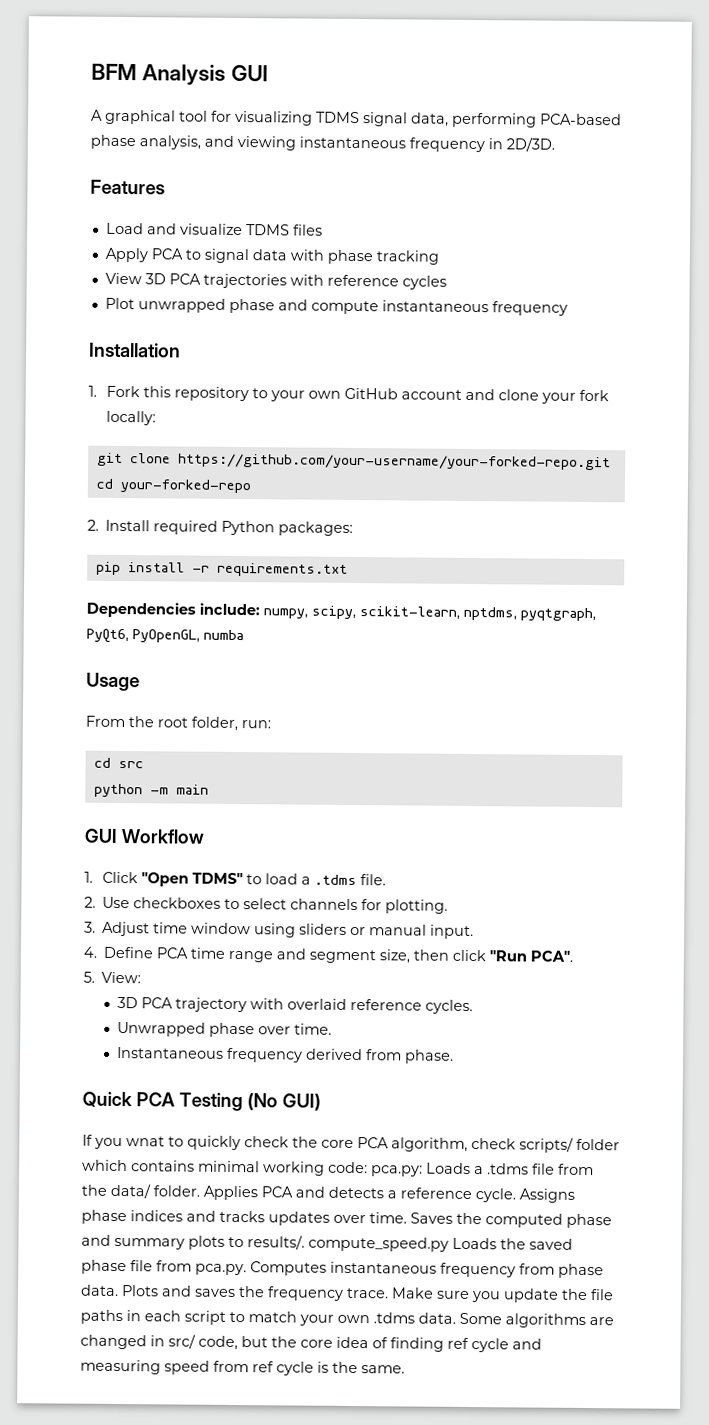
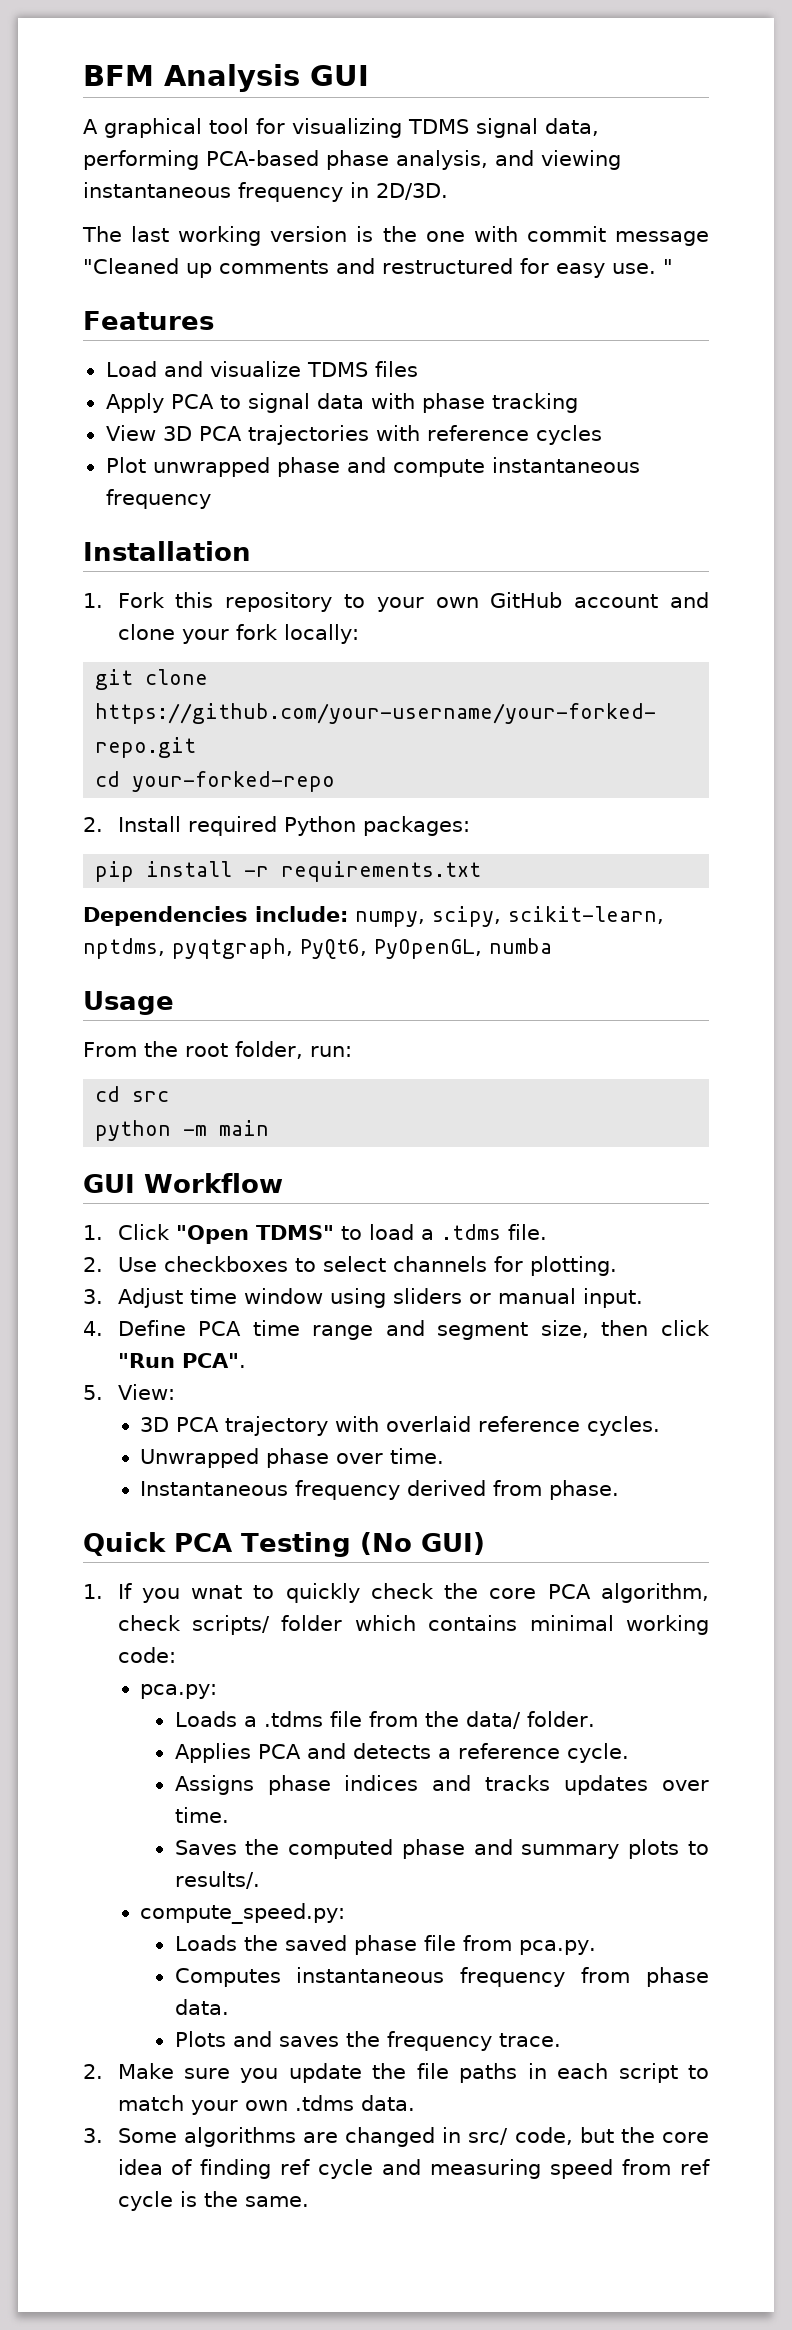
+ The last working version is the one with commit message "Cleaned up comments and restructured for easy use. "
- If you wnat to quickly check the core PCA algorithm, check scripts/ folder which contains minimal working code: pca.py: Loads a .tdms file from the data/ folder. Applies PCA and detects a reference cycle. Assigns phase indices and tracks updates over time. Saves the computed phase and summary plots to results/. compute_speed.py Loads the saved phase file from pca.py. Computes instantaneous frequency from phase data. Plots and saves the frequency trace. Make sure you update the file paths in each script to match your own .tdms data. Some algorithms are changed in src/ code, but the core idea of finding ref cycle and measuring speed from ref cycle is the same.
+ 1. If you wnat to quickly check the core PCA algorithm, check scripts/ folder which contains minimal working code:
+ pca.py:
+ Loads a .tdms file from the data/ folder.
+ Applies PCA and detects a reference cycle.
+ Assigns phase indices and tracks updates over time.
+ Saves the computed phase and summary plots to results/.
+ compute_speed.py:
+ Loads the saved phase file from pca.py.
+ Computes instantaneous frequency from phase data.
+ Plots and saves the frequency trace.
+ 2. Make sure you update the file paths in each script to match your own .tdms data.
+ 3. Some algorithms are changed in src/ code, but the core idea of finding ref cycle and measuring speed from ref cycle is the same.

